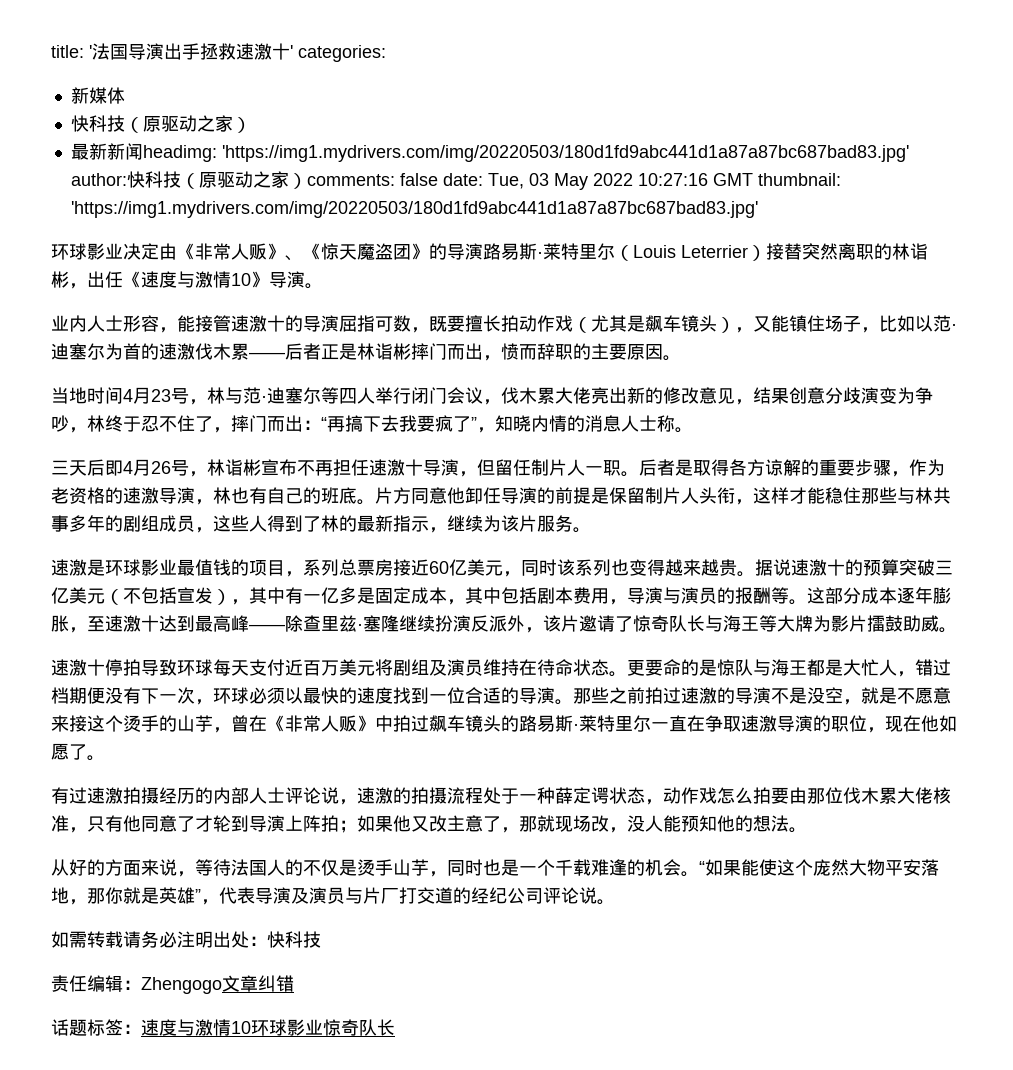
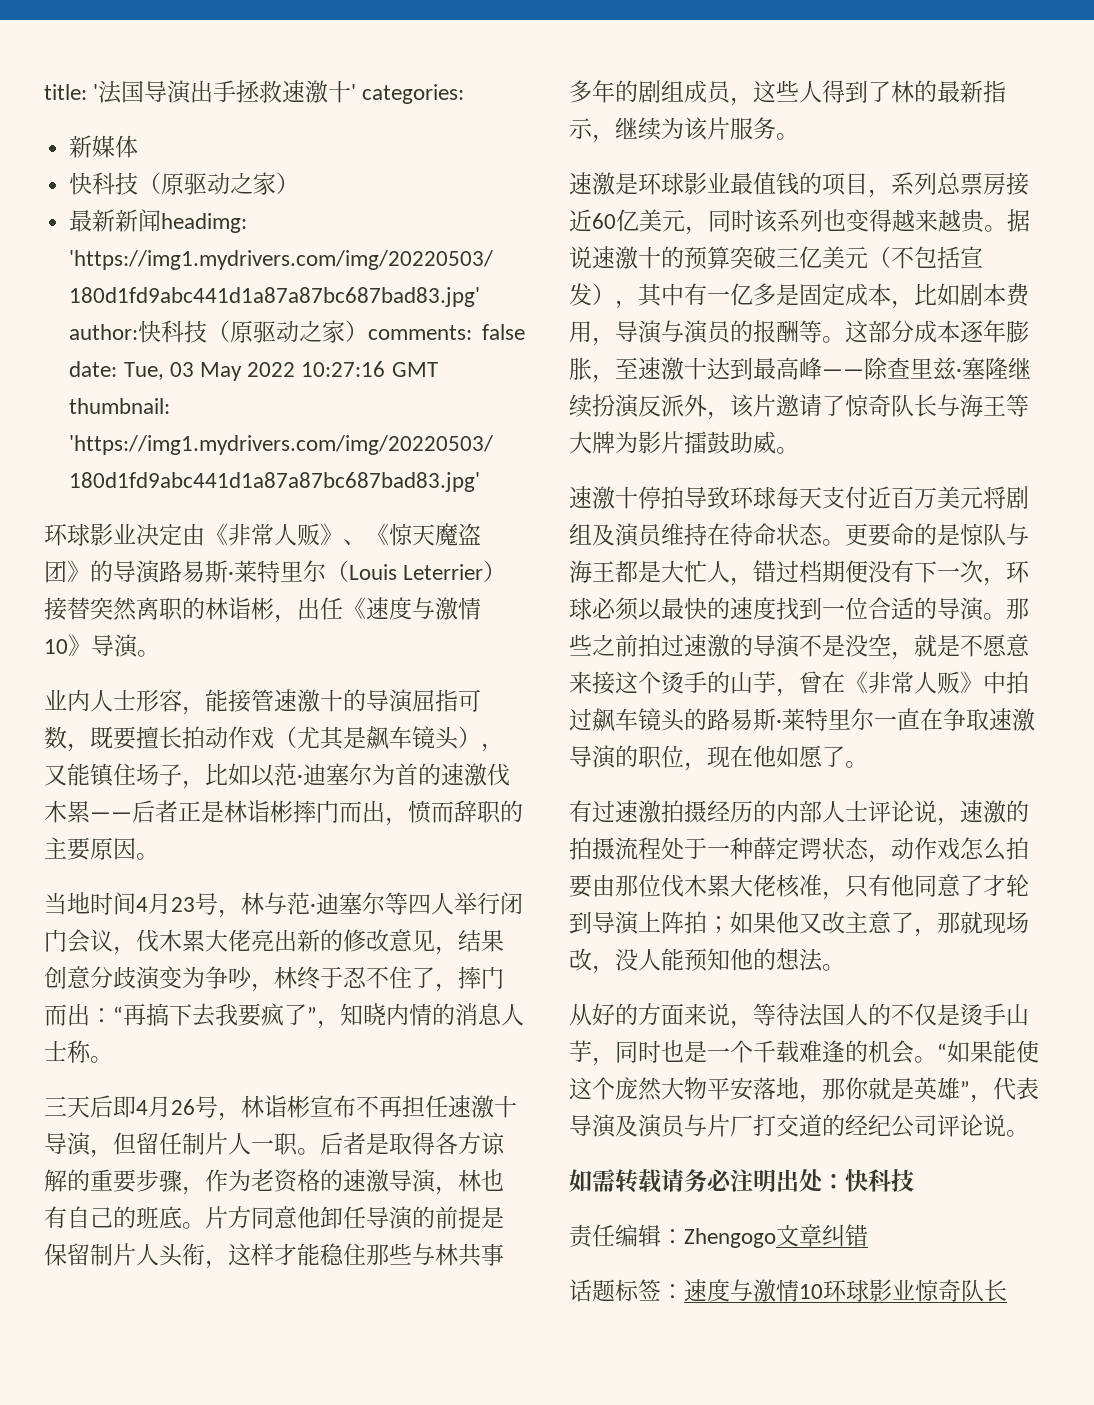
- 据说速激十的预算突破三亿美元（不包括宣发），其中有一亿多是固定成本，其中包括剧本费用，导演与演员的报酬等。
+ 据说速激十的预算突破三亿美元（不包括宣发），其中有一亿多是固定成本，比如剧本费用，导演与演员的报酬等。

